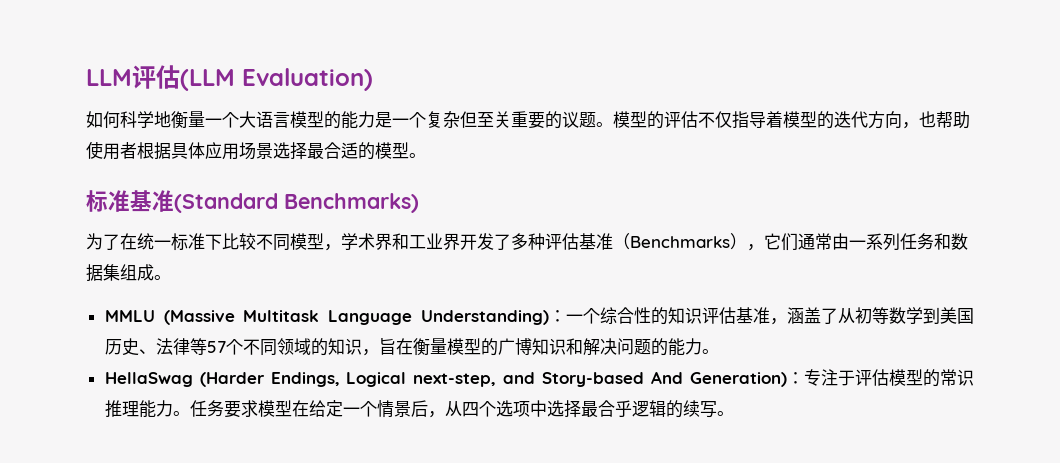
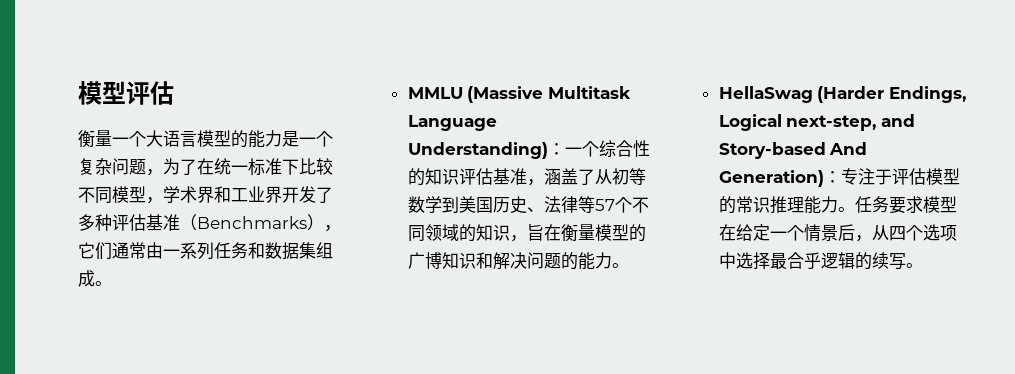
- LLM评估(LLM Evaluation)
- 如何科学地衡量一个大语言模型的能力是一个复杂但至关重要的议题。模型的评估不仅指导着模型的迭代方向，也帮助使用者根据具体应用场景选择最合适的模型。
- 标准基准(Standard Benchmarks)
- 为了在统一标准下比较不同模型，学术界和工业界开发了多种评估基准（Benchmarks），它们通常由一系列任务和数据集组成。
+ 模型评估
+ 衡量一个大语言模型的能力是一个复杂问题，为了在统一标准下比较不同模型，学术界和工业界开发了多种评估基准（Benchmarks），它们通常由一系列任务和数据集组成。

